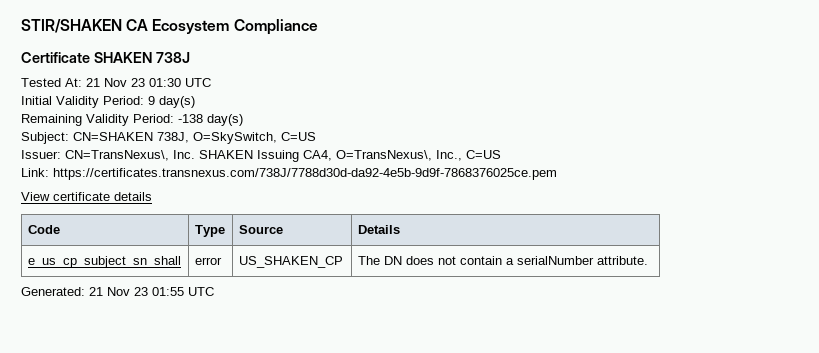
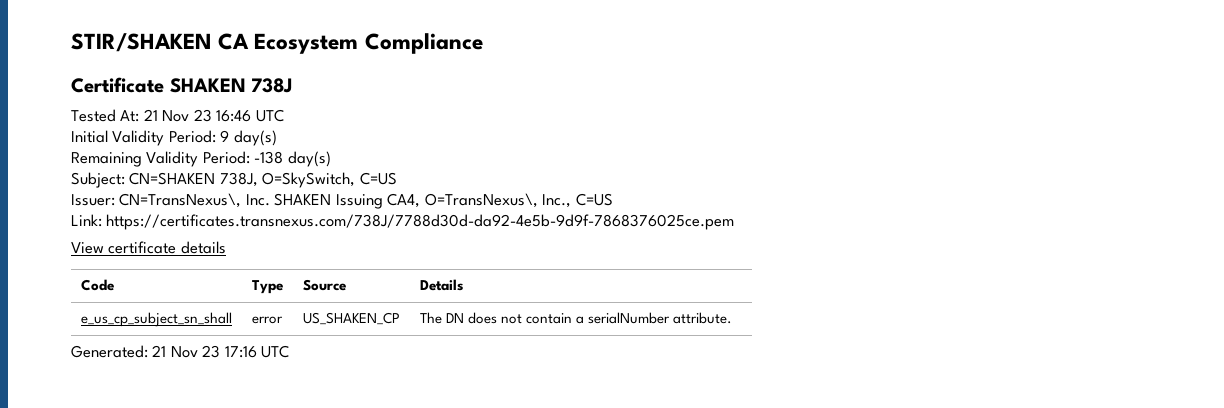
- Tested At: 21 Nov 23 01:30 UTC
+ Tested At: 21 Nov 23 16:46 UTC
- Generated: 21 Nov 23 01:55 UTC
+ Generated: 21 Nov 23 17:16 UTC

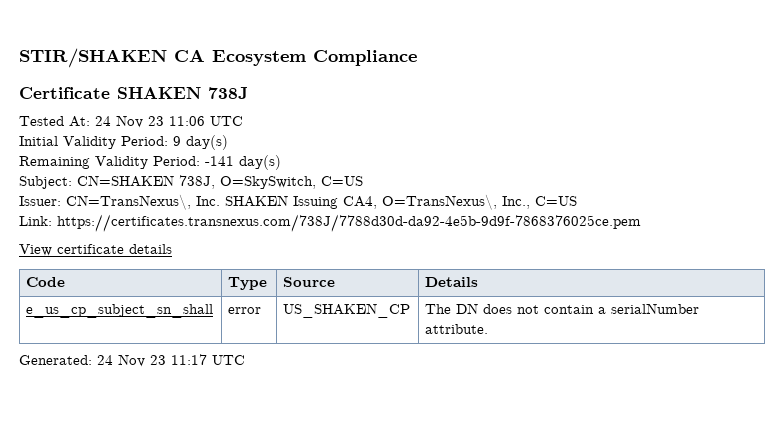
- Tested At: 21 Nov 23 16:46 UTC
+ Tested At: 24 Nov 23 11:06 UTC
- Remaining Validity Period: -138 day(s)
+ Remaining Validity Period: -141 day(s)
- Generated: 21 Nov 23 17:16 UTC
+ Generated: 24 Nov 23 11:17 UTC

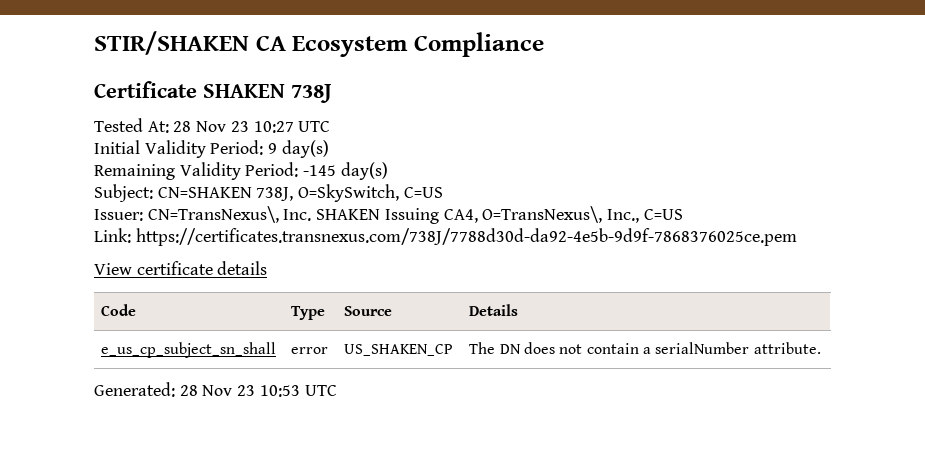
- Tested At: 24 Nov 23 11:06 UTC
+ Tested At: 28 Nov 23 10:27 UTC
- Remaining Validity Period: -141 day(s)
+ Remaining Validity Period: -145 day(s)
- Generated: 24 Nov 23 11:17 UTC
+ Generated: 28 Nov 23 10:53 UTC

